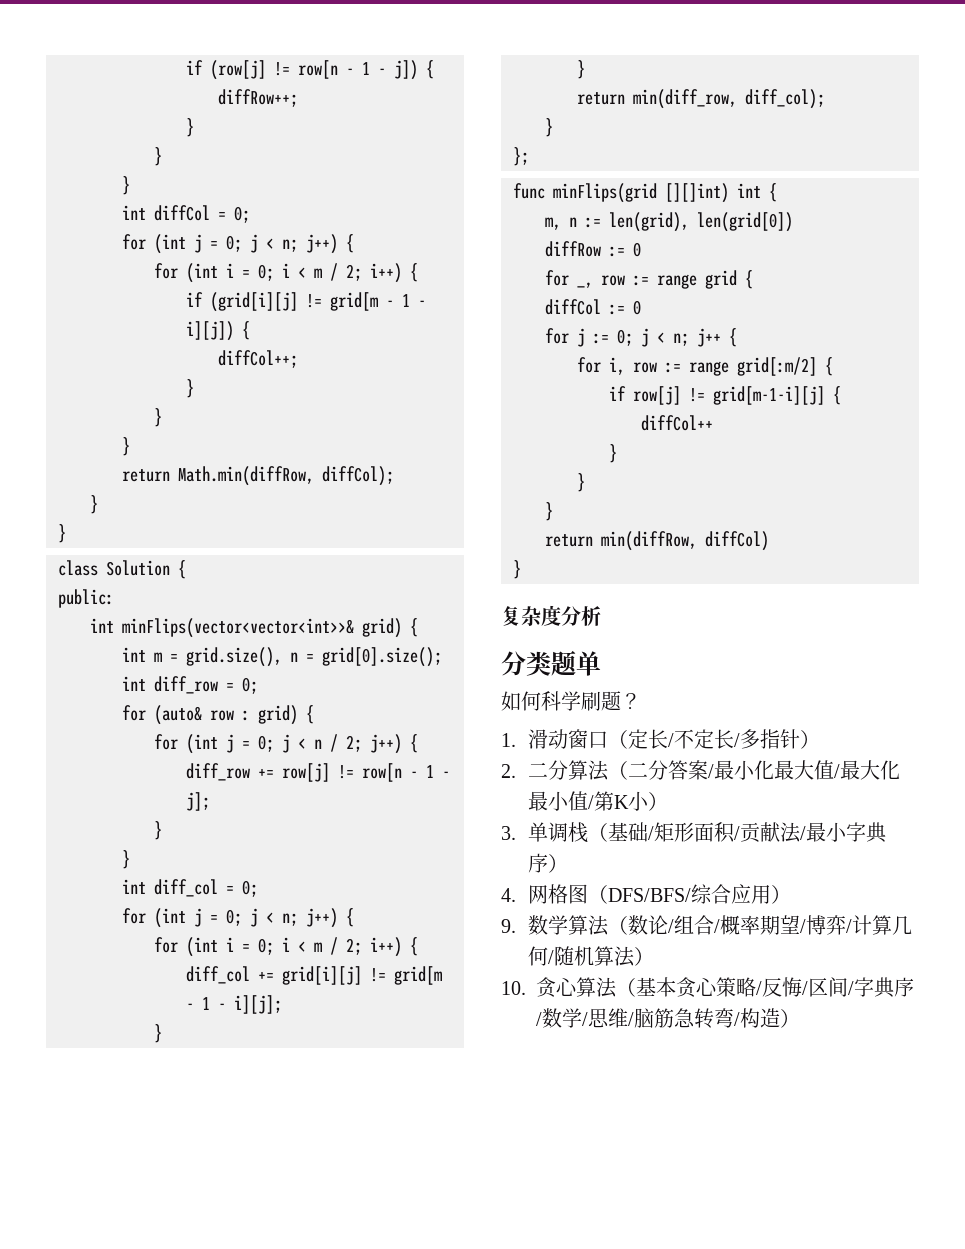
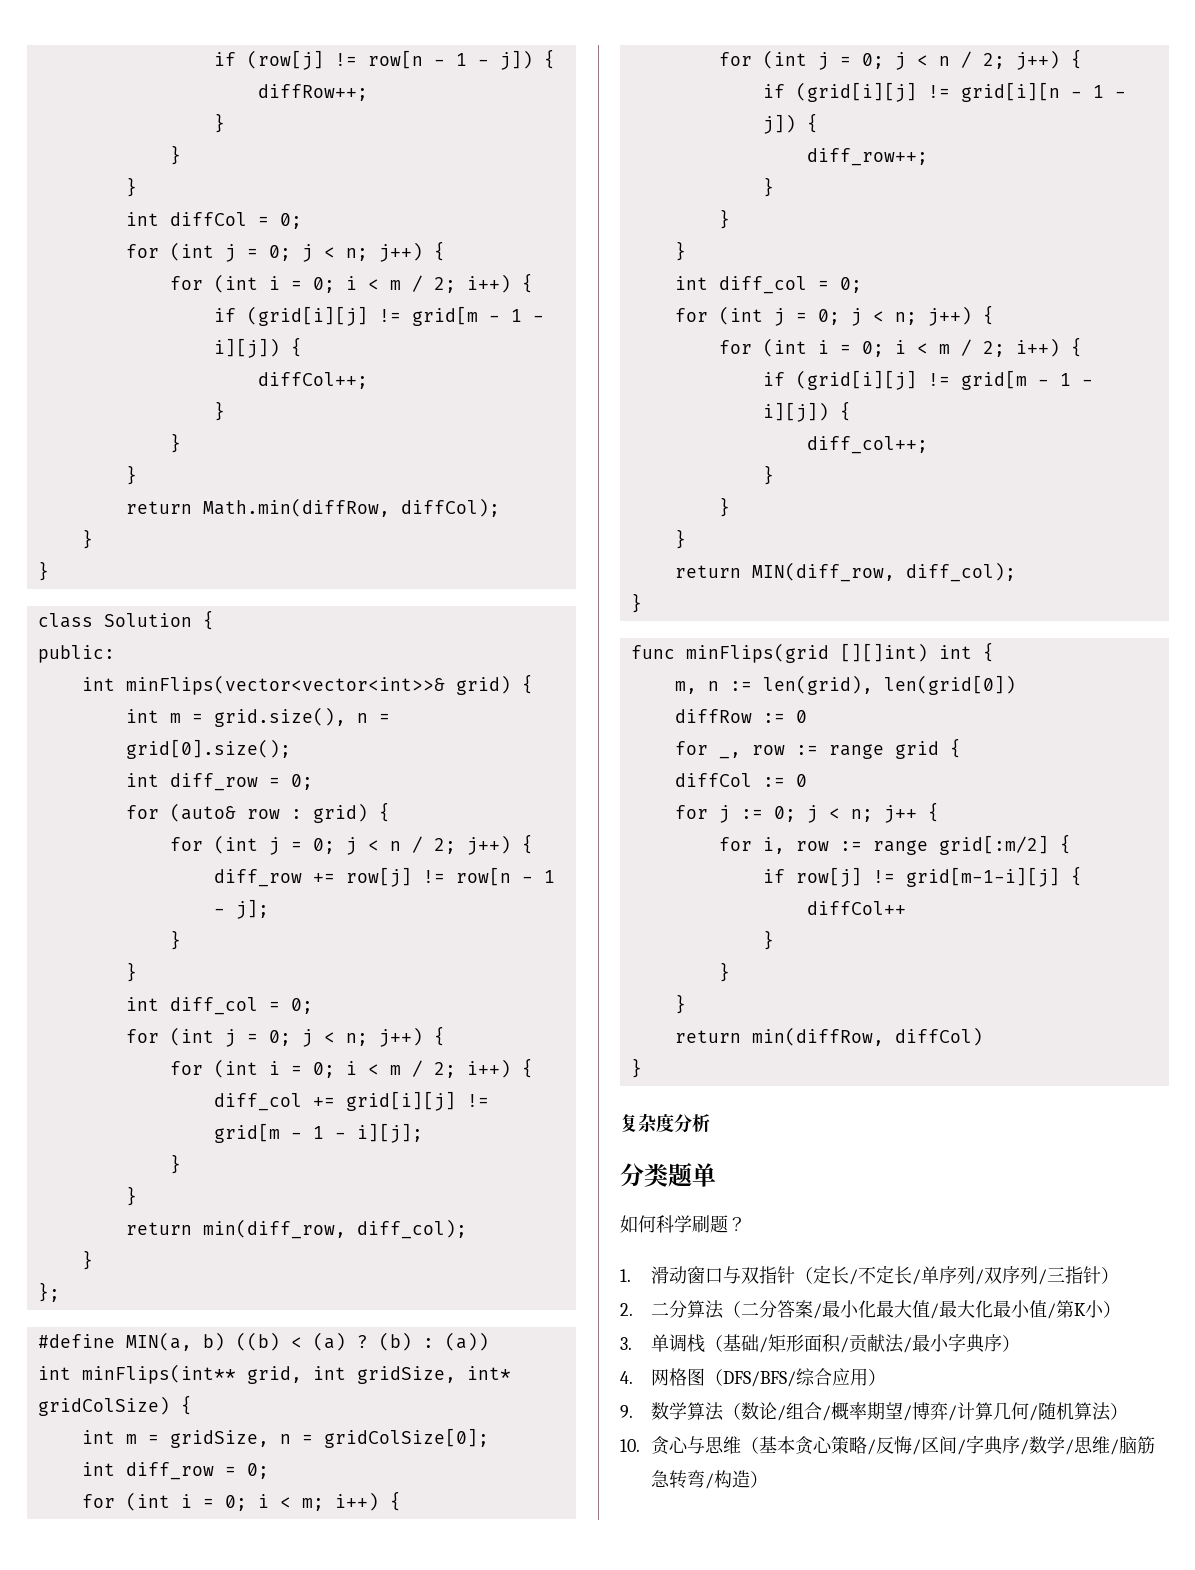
+ #define MIN(a, b) ((b) < (a) ? (b) : (a))
+ int minFlips(int** grid, int gridSize, int* gridColSize) {
+ int m = gridSize, n = gridColSize[0];
+ int diff_row = 0;
+ for (int i = 0; i < m; i++) {
+ for (int j = 0; j < n / 2; j++) {
+ if (grid[i][j] != grid[i][n - 1 - j]) {
+ diff_row++;
+ }
+ }
+ }
+ int diff_col = 0;
+ for (int j = 0; j < n; j++) {
+ for (int i = 0; i < m / 2; i++) {
+ if (grid[i][j] != grid[m - 1 - i][j]) {
+ diff_col++;
+ }
+ }
+ }
+ return MIN(diff_row, diff_col);
+ }
- 1.滑动窗口（定长/不定长/多指针）
+ 1.滑动窗口与双指针（定长/不定长/单序列/双序列/三指针）
- 10.贪心算法（基本贪心策略/反悔/区间/字典序/数学/思维/脑筋急转弯/构造）
+ 10.贪心与思维（基本贪心策略/反悔/区间/字典序/数学/思维/脑筋急转弯/构造）

